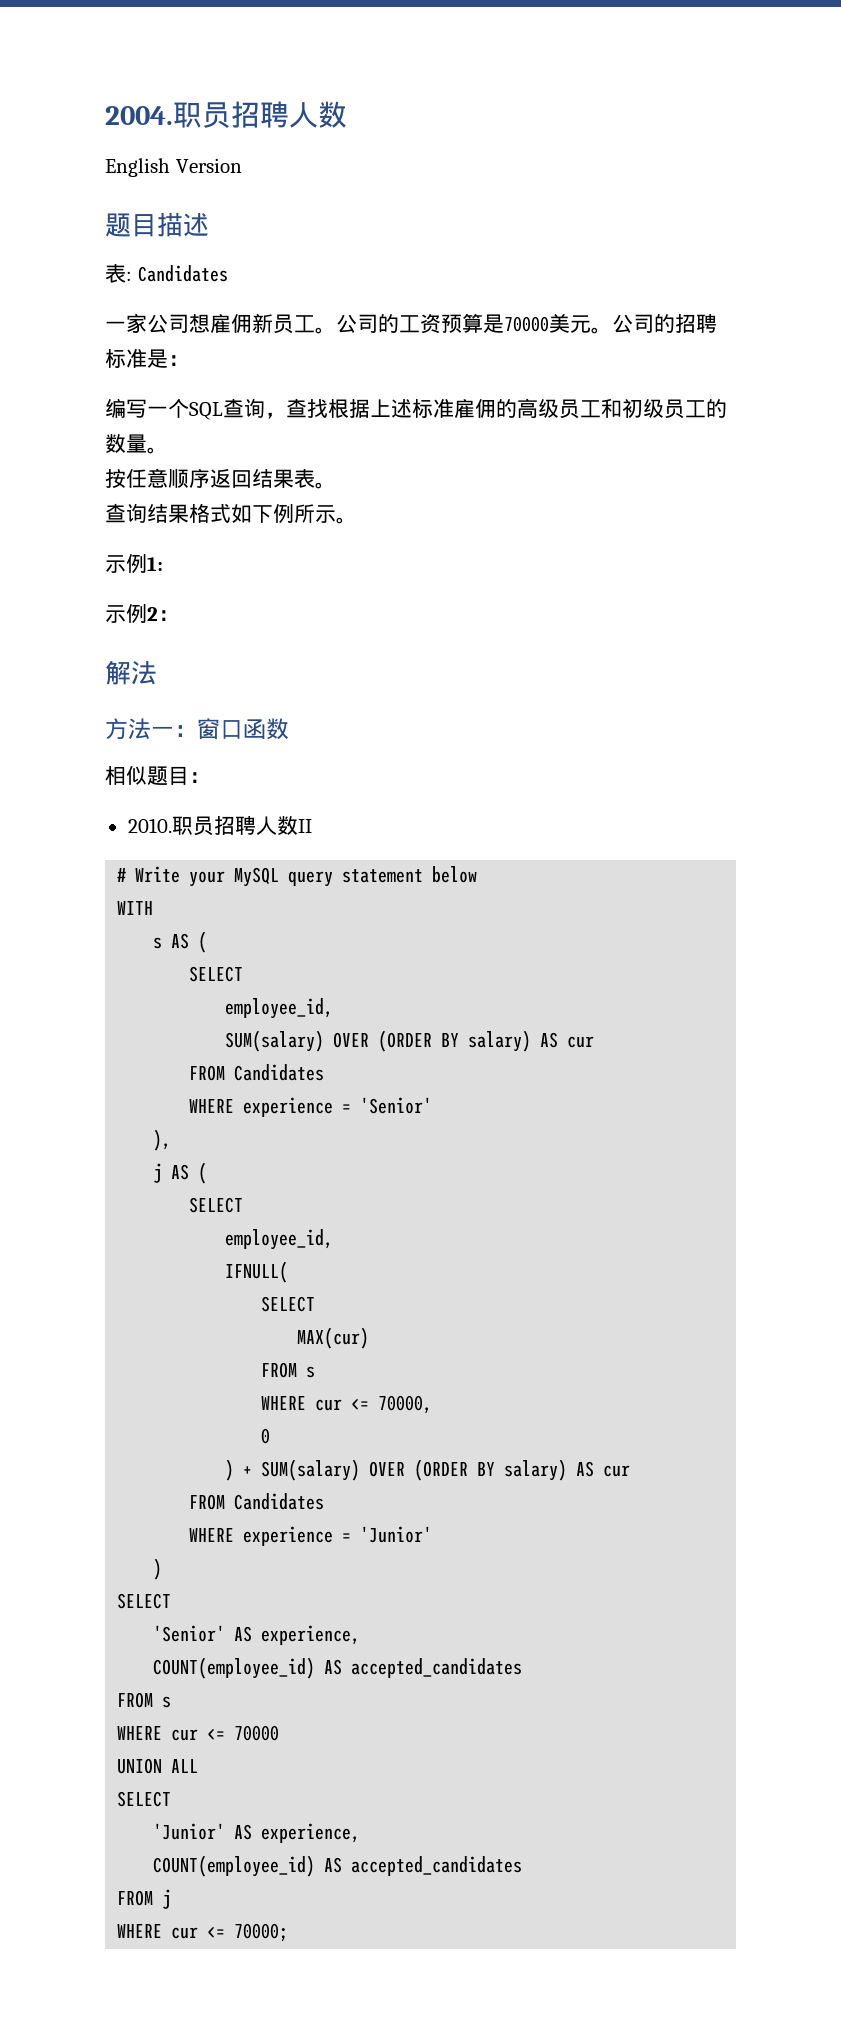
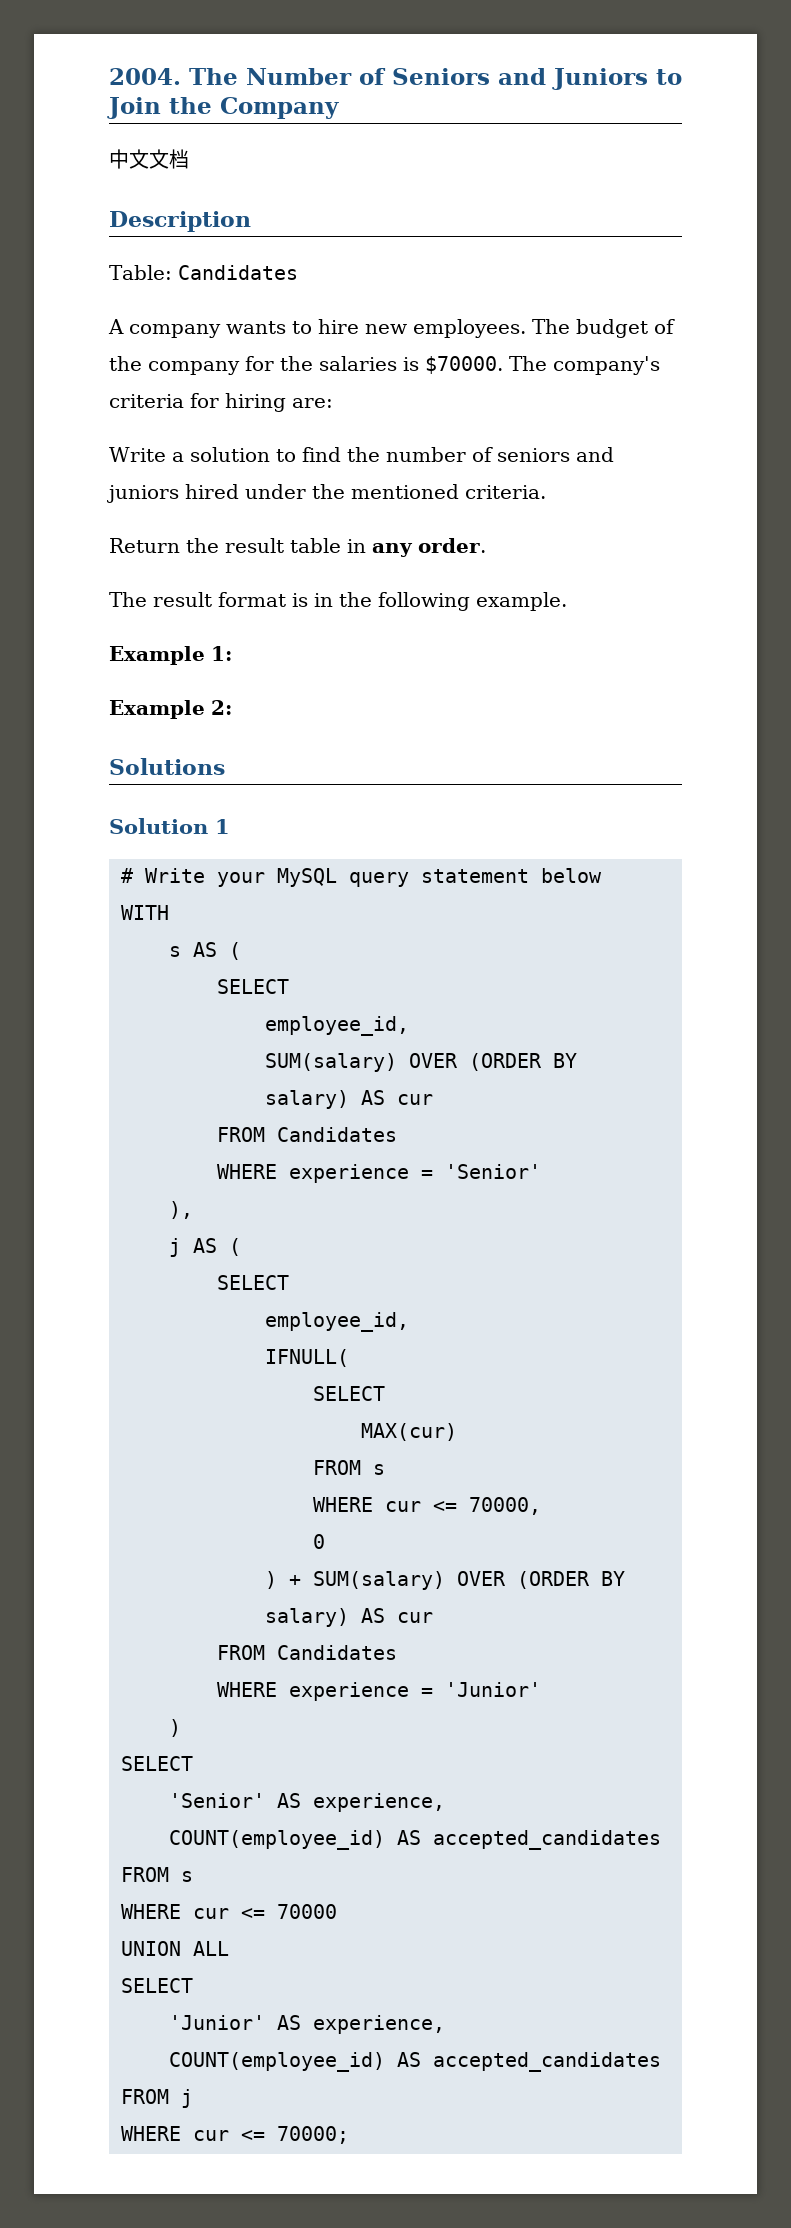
- 2004.职员招聘人数
- English Version
- 题目描述
- 表: Candidates
- 一家公司想雇佣新员工。公司的工资预算是70000美元。公司的招聘标准是：
- 编写一个SQL查询，查找根据上述标准雇佣的高级员工和初级员工的数量。
- 按任意顺序返回结果表。
- 查询结果格式如下例所示。
- 示例1:
- 示例2：
- 解法
- 方法一：窗口函数
- 相似题目：
- 2010.职员招聘人数II
+ 2004. The Number of Seniors and Juniors to Join the Company
+ 中文文档
+ Description
+ Table: Candidates
+ A company wants to hire new employees. The budget of the company for the salaries is $70000. The company's criteria for hiring are:
+ Write a solution to find the number of seniors and juniors hired under the mentioned criteria.
+ Return the result table in any order.
+ The result format is in the following example.
+ Example 1:
+ Example 2:
+ Solutions
+ Solution 1

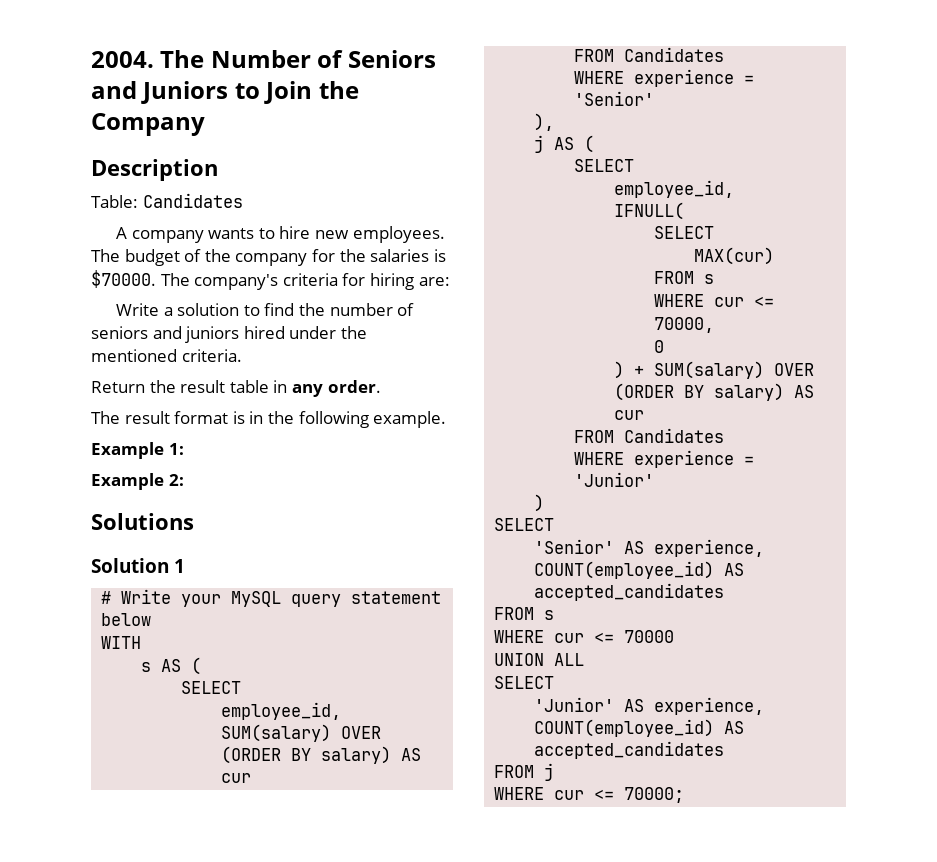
- 中文文档

